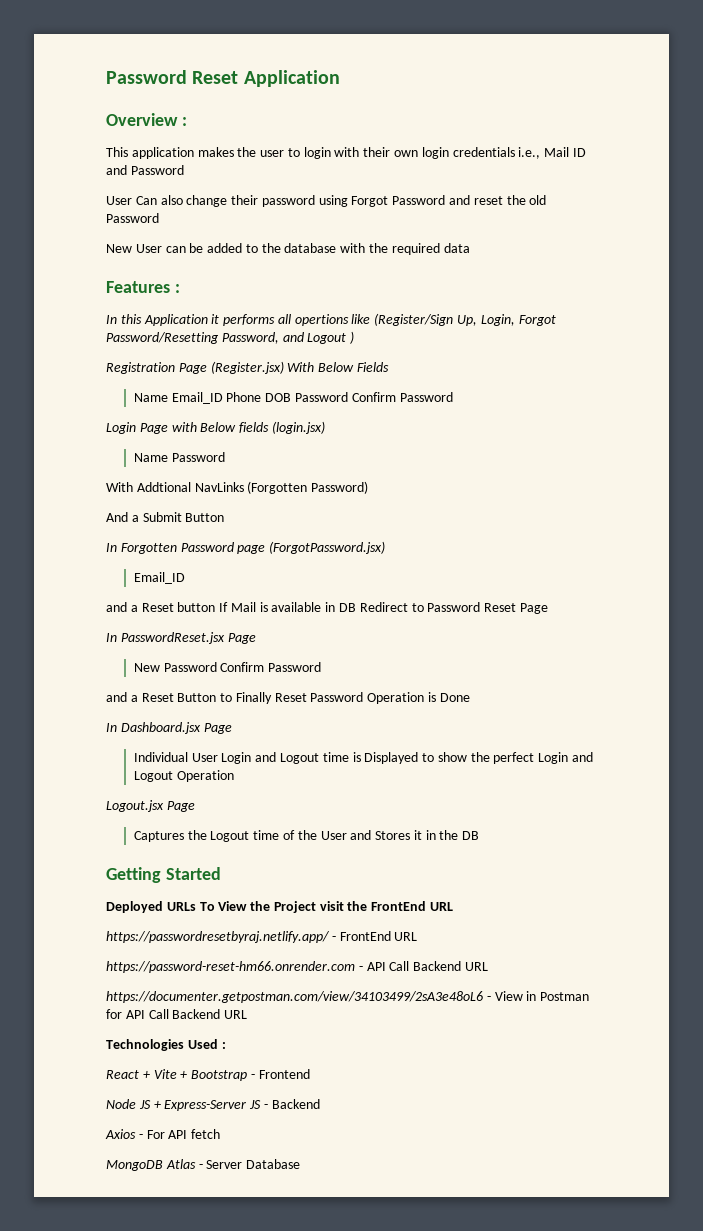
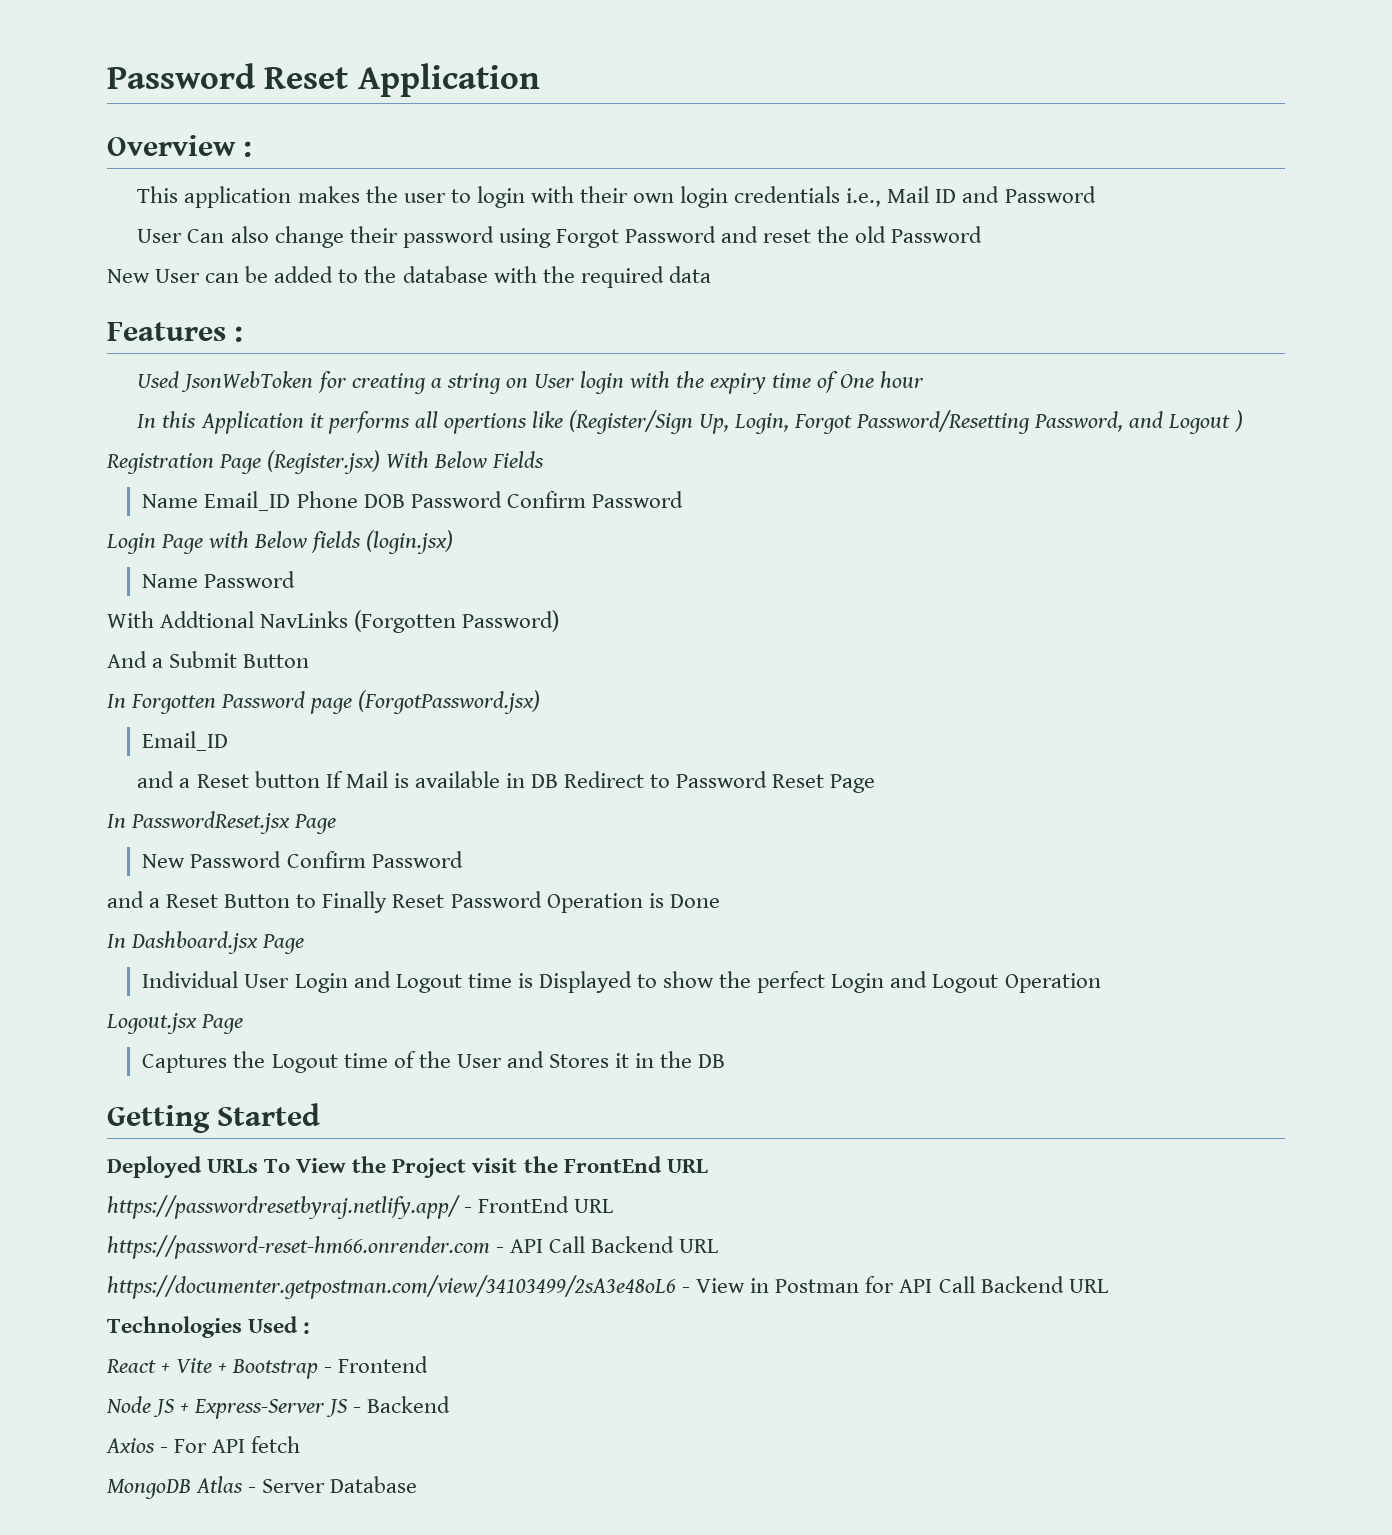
+ Used JsonWebToken for creating a string on User login with the expiry time of One hour

